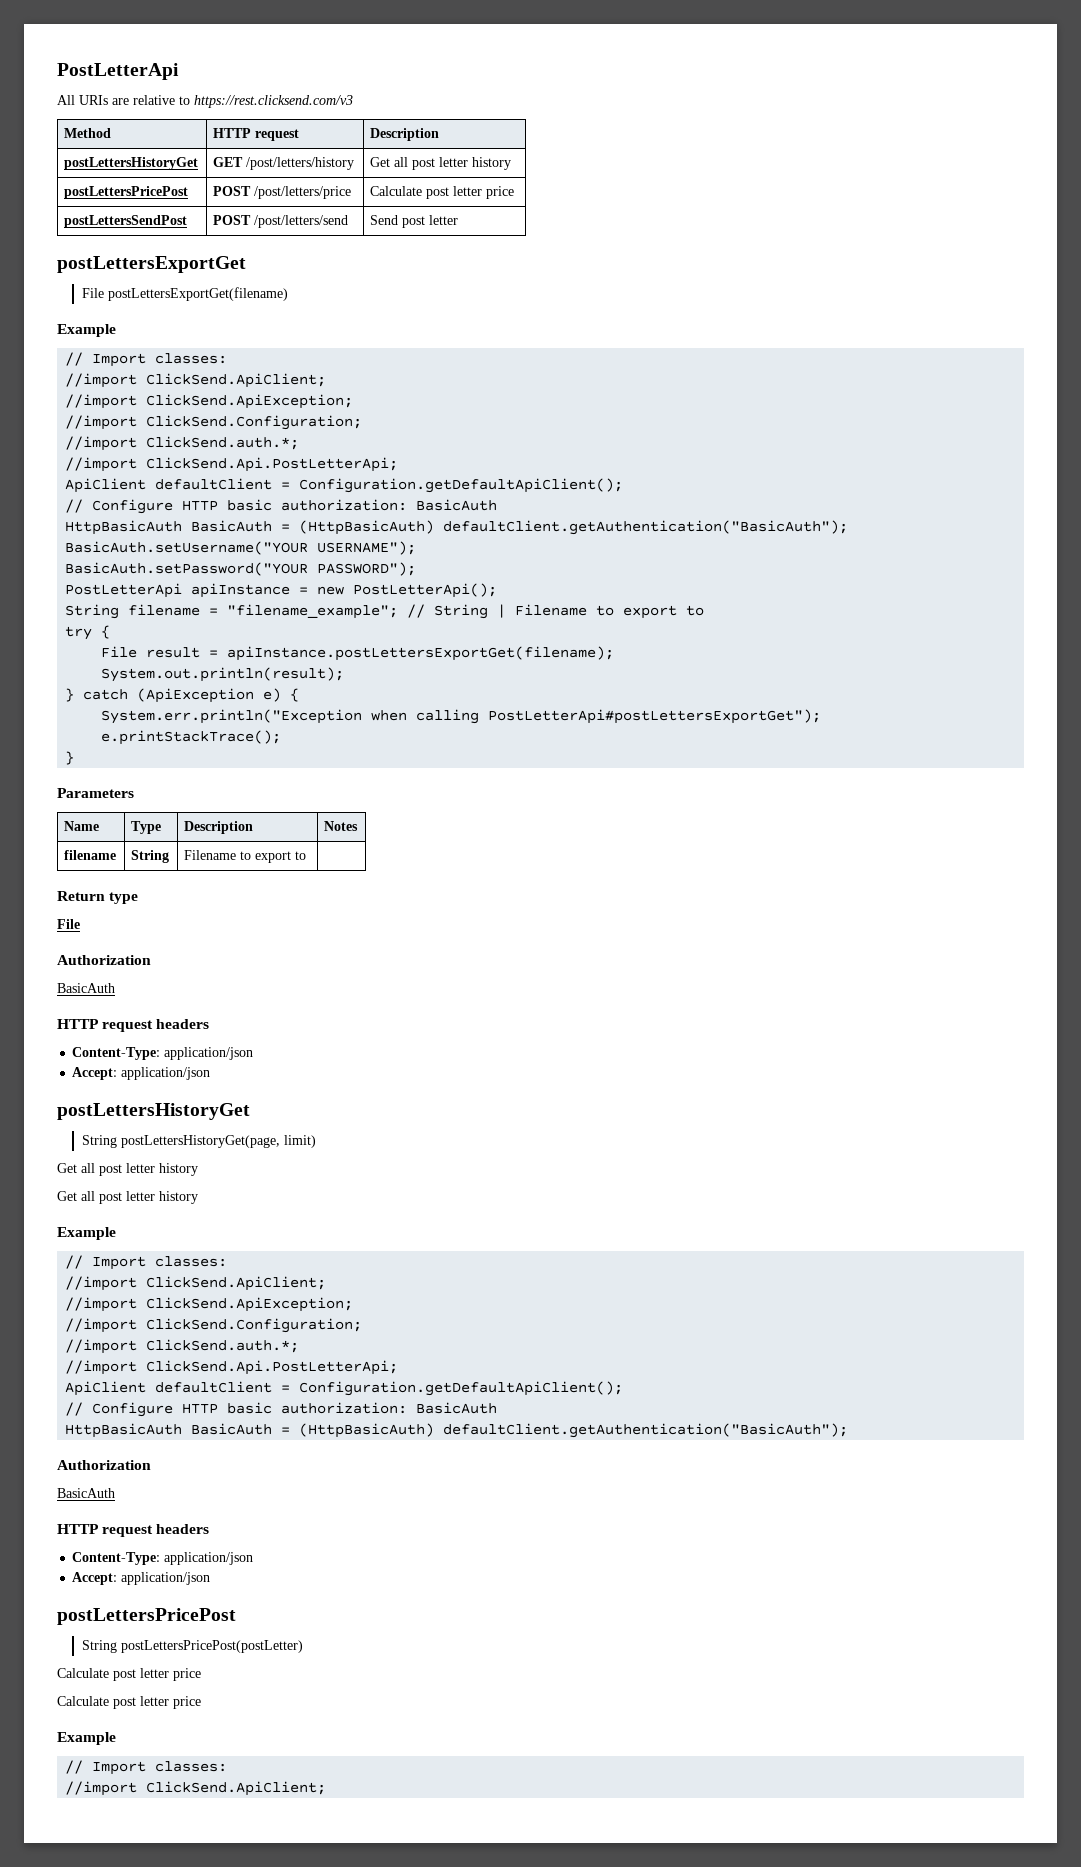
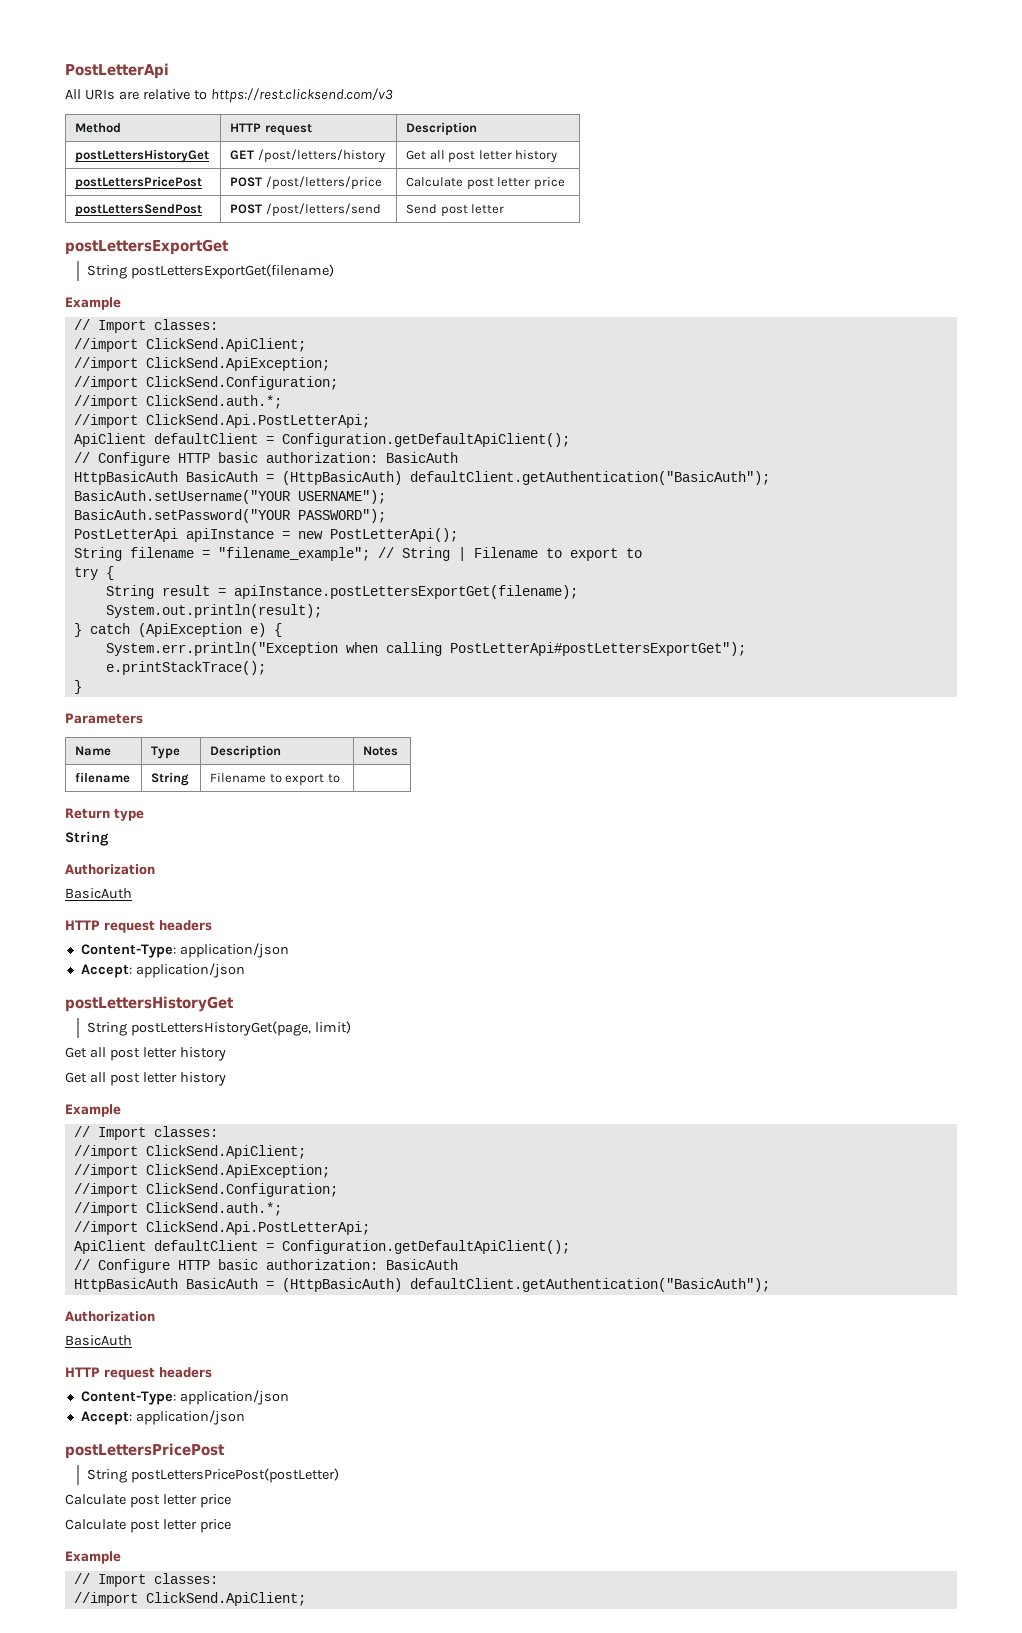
- File postLettersExportGet(filename)
+ String postLettersExportGet(filename)
- File result = apiInstance.postLettersExportGet(filename);
+ String result = apiInstance.postLettersExportGet(filename);
  Return type
- File
+ String

